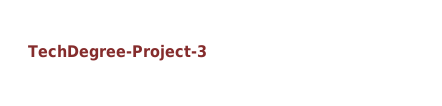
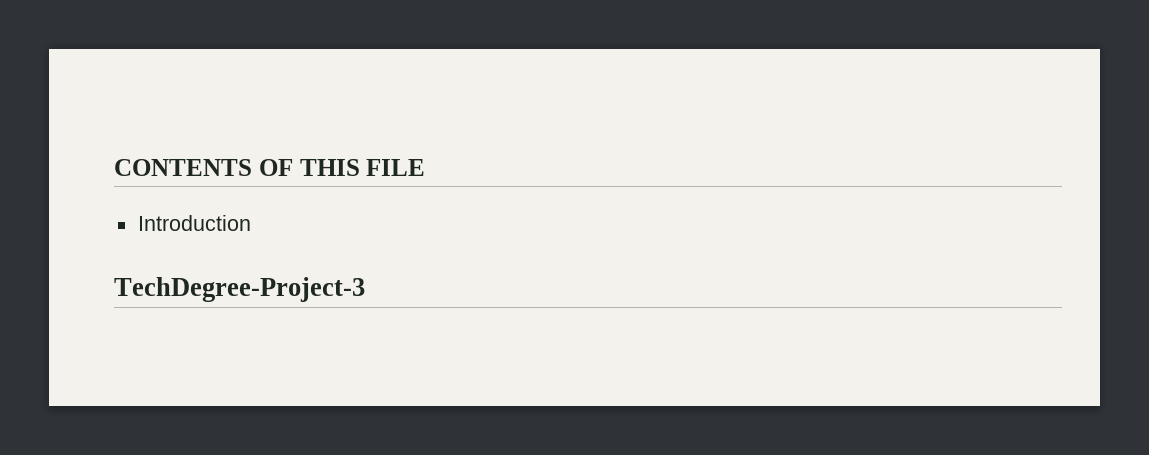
+ CONTENTS OF THIS FILE
+ Introduction

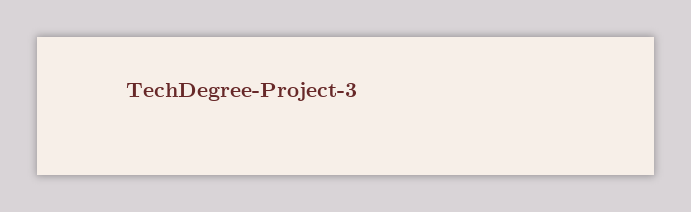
- CONTENTS OF THIS FILE
- Introduction

